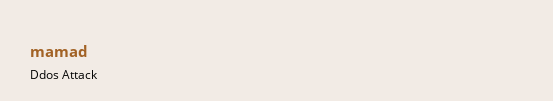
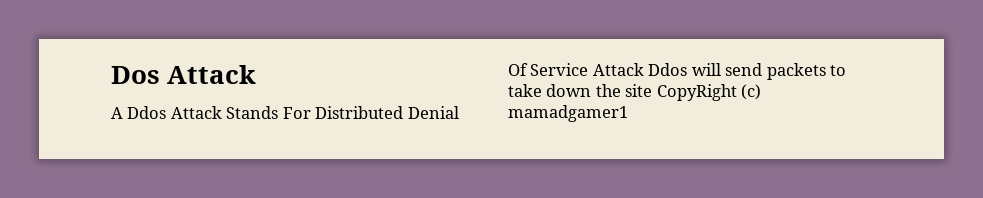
- mamad
- Ddos Attack
+ Dos Attack
+ A Ddos Attack Stands For Distributed Denial Of Service Attack Ddos will send packets to take down the site CopyRight (c) mamadgamer1

